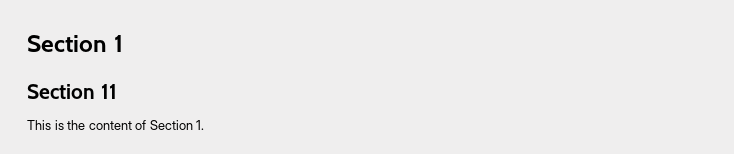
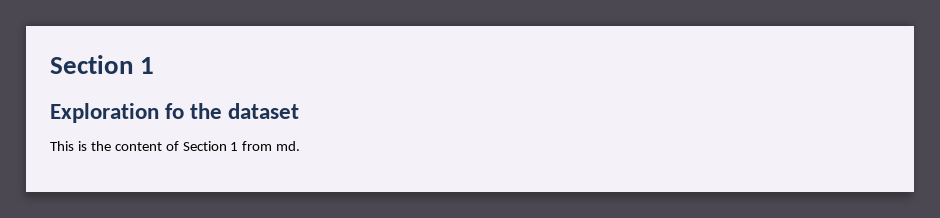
- Section 11
+ Exploration fo the dataset
- This is the content of Section 1.
+ This is the content of Section 1 from md.

